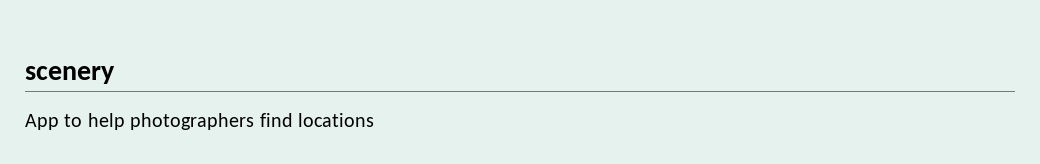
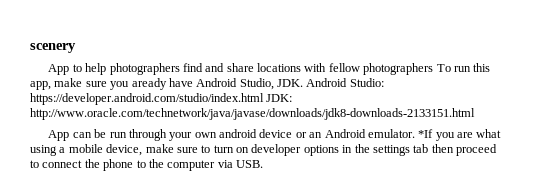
- App to help photographers find locations
+ App to help photographers find and share locations with fellow photographers To run this app, make sure you aready have Android Studio, JDK. Android Studio: https://developer.android.com/studio/index.html JDK: http://www.oracle.com/technetwork/java/javase/downloads/jdk8-downloads-2133151.html
+ App can be run through your own android device or an Android emulator. *If you are what using a mobile device, make sure to turn on developer options in the settings tab then proceed to connect the phone to the computer via USB.

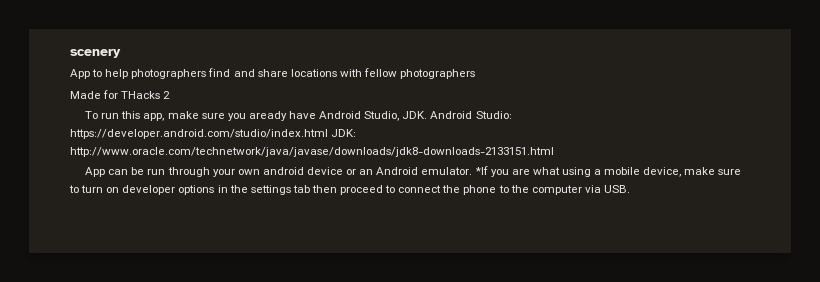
- App to help photographers find and share locations with fellow photographers To run this app, make sure you aready have Android Studio, JDK. Android Studio: https://developer.android.com/studio/index.html JDK: http://www.oracle.com/technetwork/java/javase/downloads/jdk8-downloads-2133151.html
+ App to help photographers find and share locations with fellow photographers
+ Made for THacks 2
+ To run this app, make sure you aready have Android Studio, JDK. Android Studio: https://developer.android.com/studio/index.html JDK: http://www.oracle.com/technetwork/java/javase/downloads/jdk8-downloads-2133151.html

